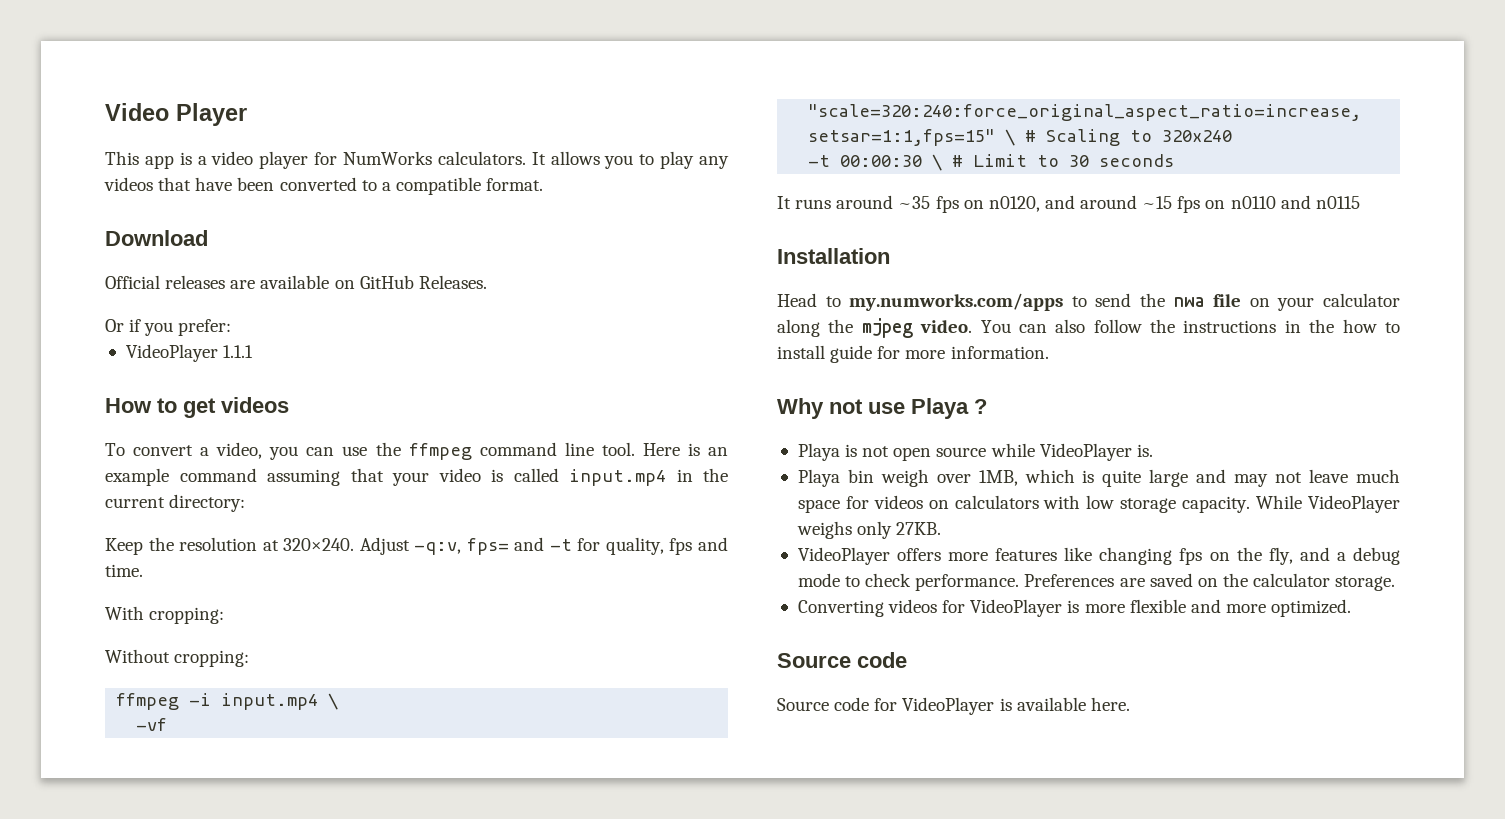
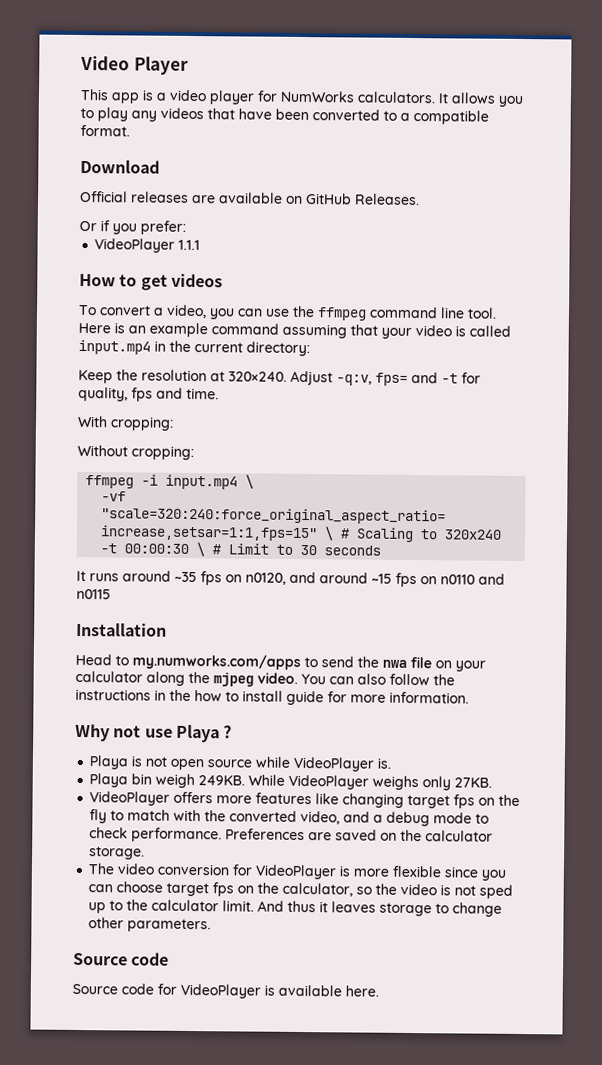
- Playa bin weigh over 1MB, which is quite large and may not leave much space for videos on calculators with low storage capacity.
+ Playa bin weigh 249KB.
- VideoPlayer offers more features like changing fps on the fly, and a debug mode to check performance.
+ VideoPlayer offers more features like changing target fps on the fly to match with the converted video, and a debug mode to check performance.
- Converting videos for VideoPlayer is more flexible and more optimized.
+ The video conversion for VideoPlayer is more flexible since you can choose target fps on the calculator, so the video is not sped up to the calculator limit. And thus it leaves storage to change other parameters.

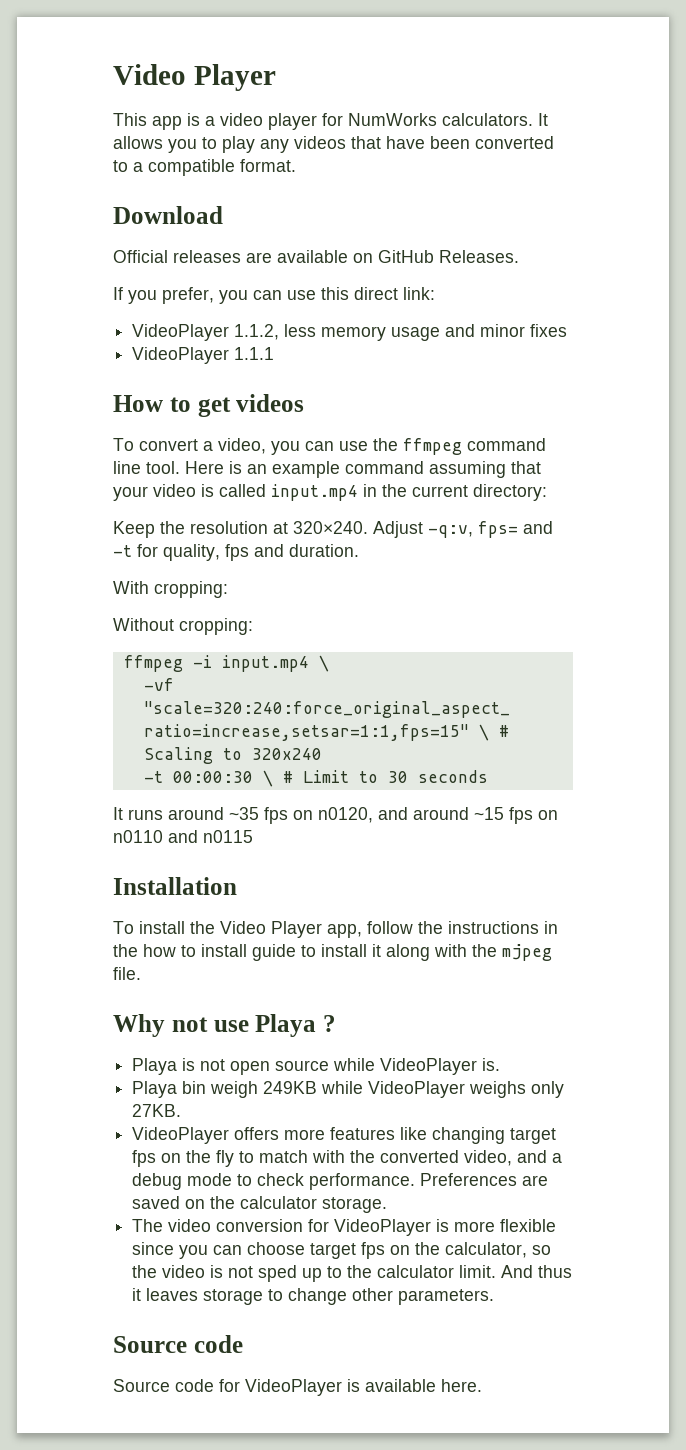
- Or if you prefer:
+ If you prefer, you can use this direct link:
+ VideoPlayer 1.1.2, less memory usage and minor fixes
- Adjust -q:v, fps= and -t for quality, fps and time.
+ Adjust -q:v, fps= and -t for quality, fps and duration.
- Head to my.numworks.com/apps to send the nwa file on your calculator along the mjpeg video. You can also follow the instructions in the how to install guide for more information.
+ To install the Video Player app, follow the instructions in the how to install guide to install it along with the mjpeg file.
- Playa bin weigh 249KB. While VideoPlayer weighs only 27KB.
+ Playa bin weigh 249KB while VideoPlayer weighs only 27KB.

